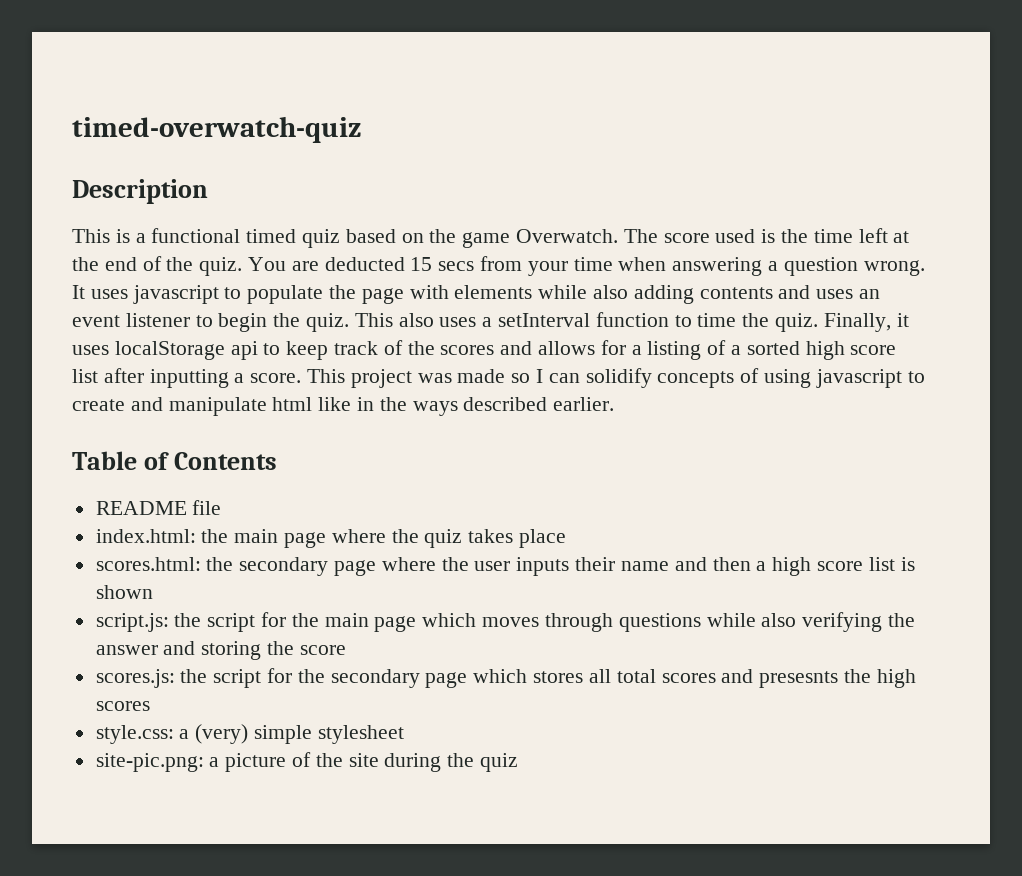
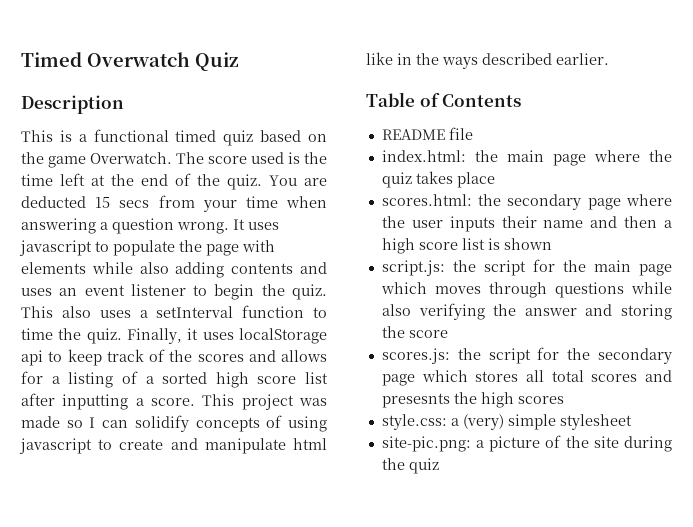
- timed-overwatch-quiz
+ Timed Overwatch Quiz

